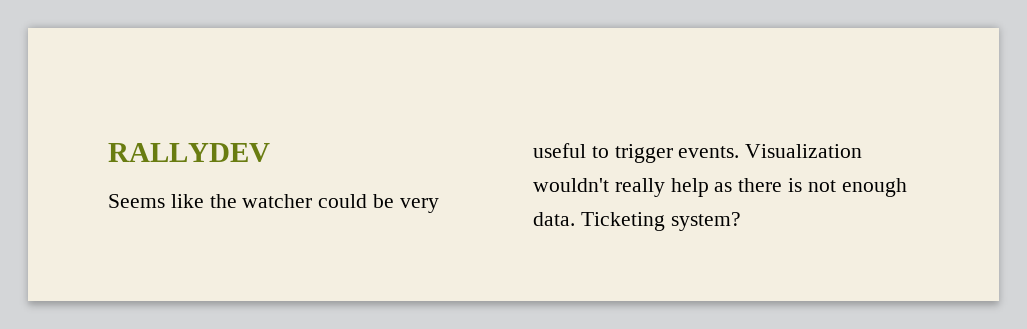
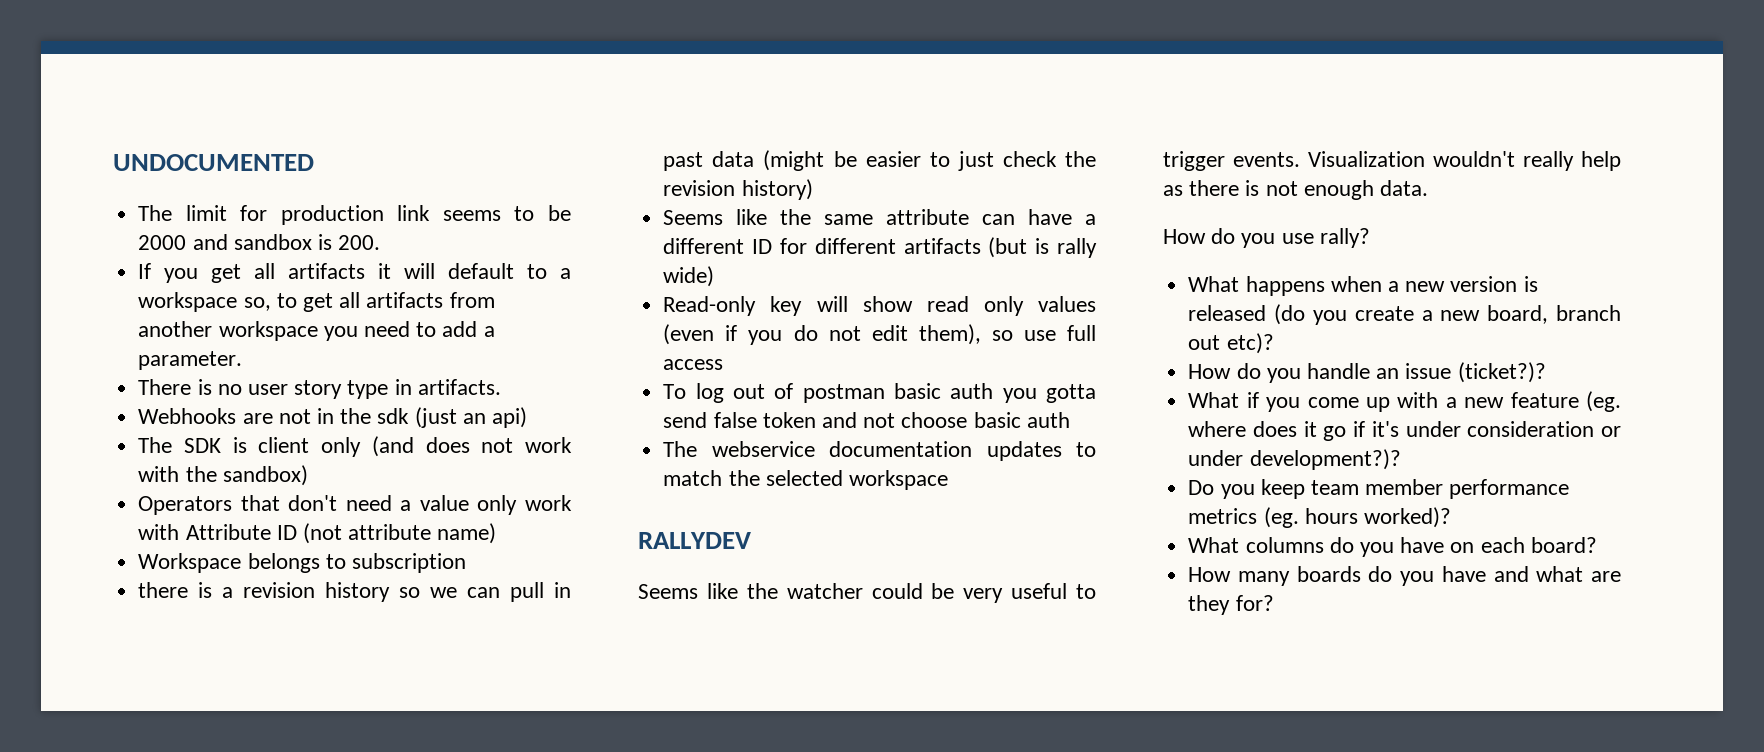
+ UNDOCUMENTED
+ The limit for production link seems to be 2000 and sandbox is 200.
+ If you get all artifacts it will default to a workspace so, to get all artifacts from another workspace you need to add a parameter.
+ There is no user story type in artifacts.
+ Webhooks are not in the sdk (just an api)
+ The SDK is client only (and does not work with the sandbox)
+ Operators that don't need a value only work with Attribute ID (not attribute name)
+ Workspace belongs to subscription
+ there is a revision history so we can pull in past data (might be easier to just check the revision history)
+ Seems like the same attribute can have a different ID for different artifacts (but is rally wide)
+ Read-only key will show read only values (even if you do not edit them), so use full access
+ To log out of postman basic auth you gotta send false token and not choose basic auth
+ The webservice documentation updates to match the selected workspace
- Visualization wouldn't really help as there is not enough data. Ticketing system?
+ Visualization wouldn't really help as there is not enough data.
+ How do you use rally?
+ What happens when a new version is released (do you create a new board, branch out etc)?
+ How do you handle an issue (ticket?)?
+ What if you come up with a new feature (eg. where does it go if it's under consideration or under development?)?
+ Do you keep team member performance metrics (eg. hours worked)?
+ What columns do you have on each board?
+ How many boards do you have and what are they for?

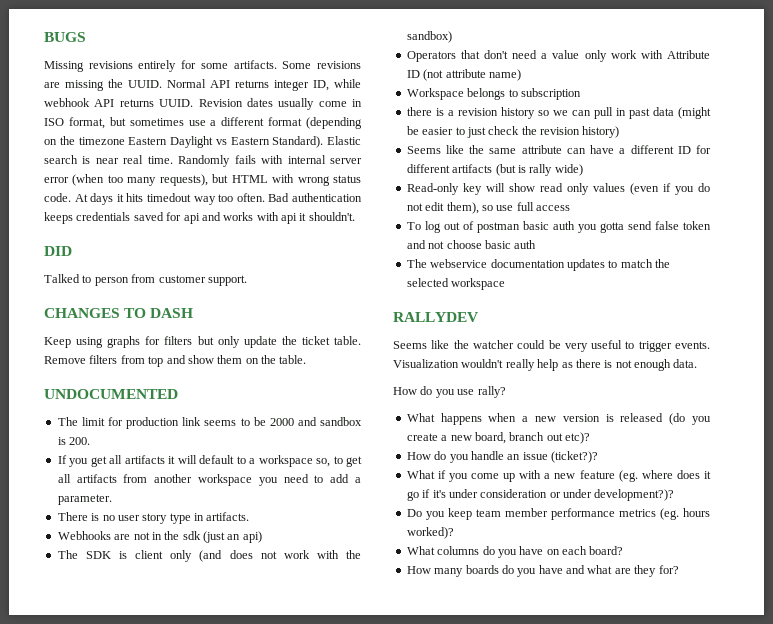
+ BUGS
+ Missing revisions entirely for some artifacts. Some revisions are missing the UUID. Normal API returns integer ID, while webhook API returns UUID. Revision dates usually come in ISO format, but sometimes use a different format (depending on the timezone Eastern Daylight vs Eastern Standard). Elastic search is near real time. Randomly fails with internal server error (when too many requests), but HTML with wrong status code. At days it hits timedout way too often. Bad authentication keeps credentials saved for api and works with api it shouldn't.
+ DID
+ Talked to person from customer support.
+ CHANGES TO DASH
+ Keep using graphs for filters but only update the ticket table. Remove filters from top and show them on the table.

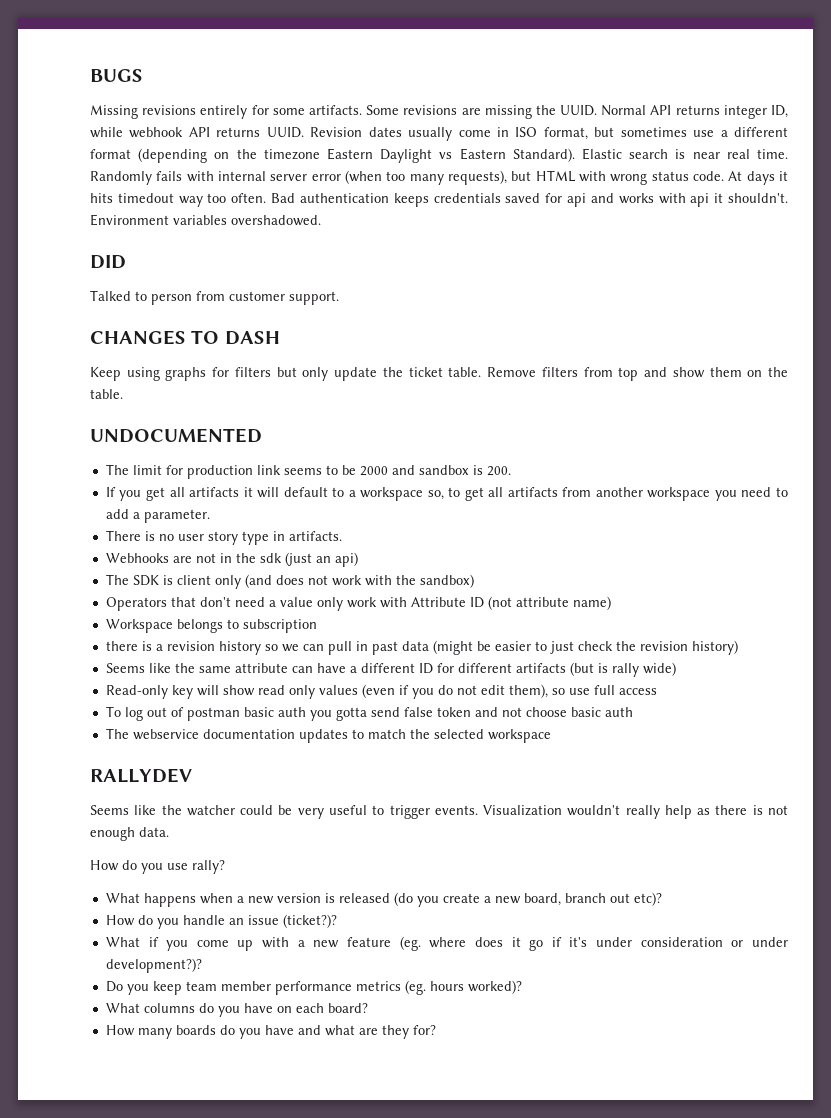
+ Environment variables overshadowed.

